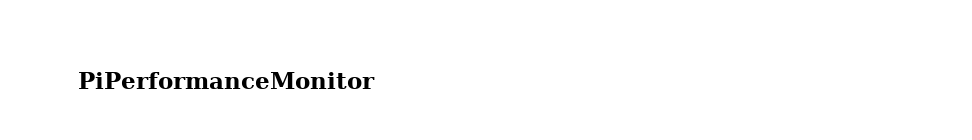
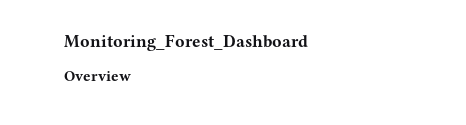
- PiPerformanceMonitor
+ Monitoring_Forest_Dashboard
+ Overview

